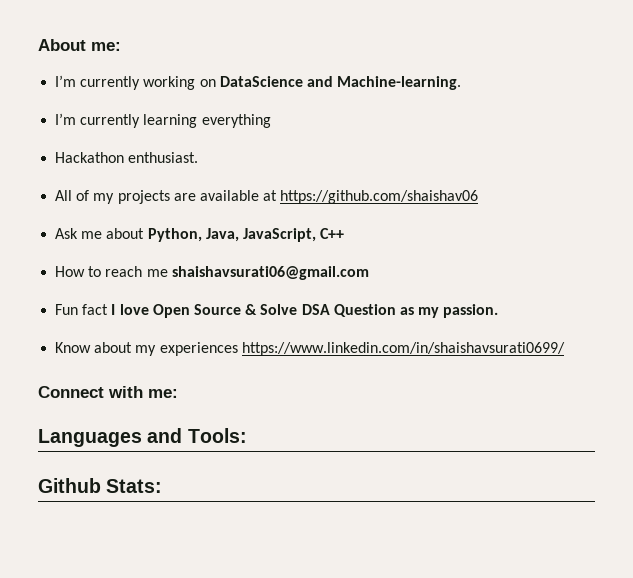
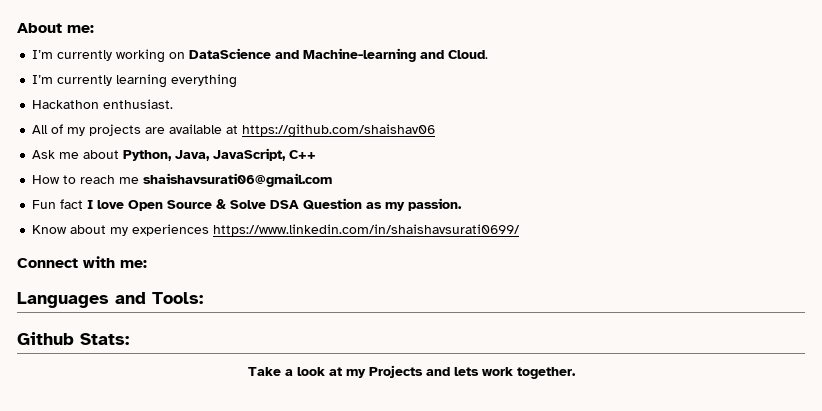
- I’m currently working on DataScience and Machine-learning.
+ I’m currently working on DataScience and Machine-learning and Cloud.
+ Take a look at my Projects and lets work together.

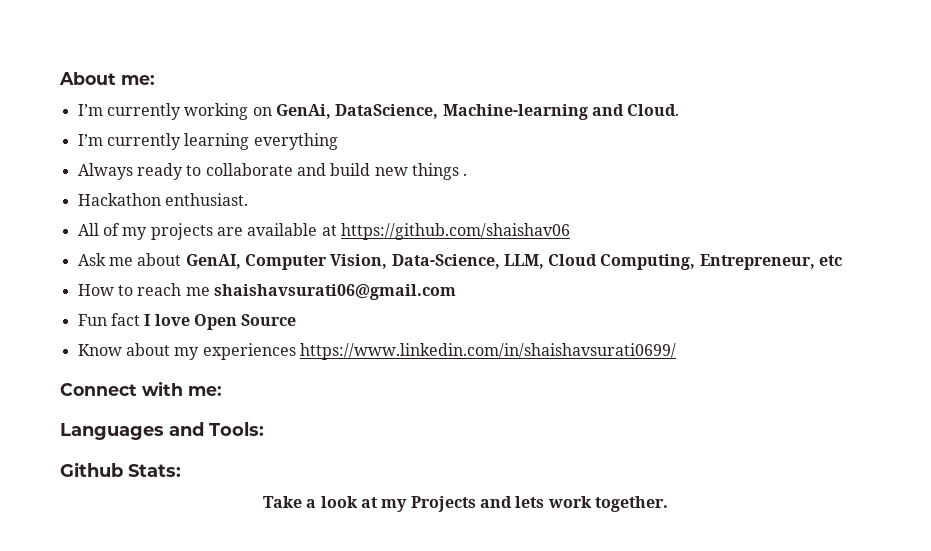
- I’m currently working on DataScience and Machine-learning and Cloud.
+ I’m currently working on GenAi, DataScience, Machine-learning and Cloud.
+ Always ready to collaborate and build new things .
- Ask me about Python, Java, JavaScript, C++
+ Ask me about GenAI, Computer Vision, Data-Science, LLM, Cloud Computing, Entrepreneur, etc
- Fun fact I love Open Source & Solve DSA Question as my passion.
+ Fun fact I love Open Source

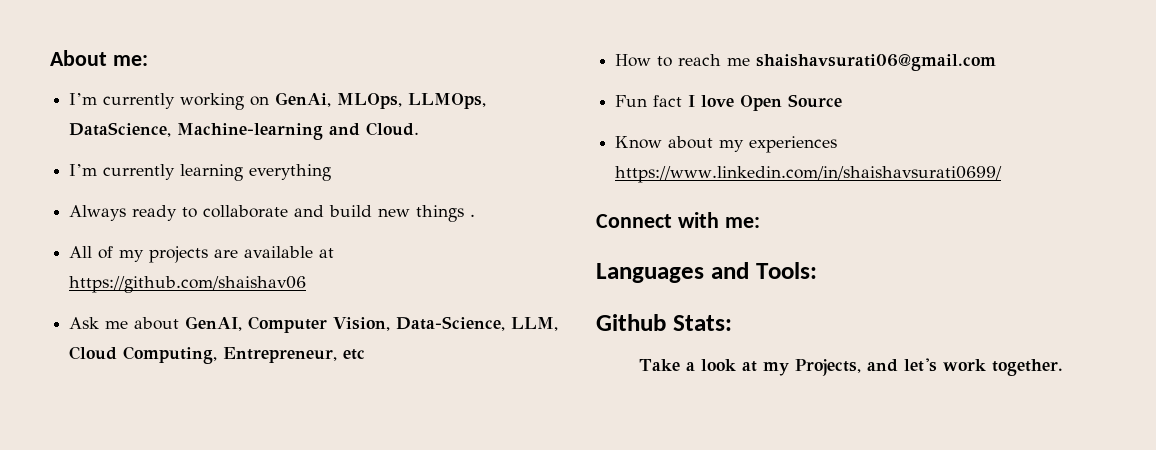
- I’m currently working on GenAi, DataScience, Machine-learning and Cloud.
+ I’m currently working on GenAi, MLOps, LLMOps, DataScience, Machine-learning and Cloud.
- Hackathon enthusiast.
- Take a look at my Projects and lets work together.
+ Take a look at my Projects, and let's work together.

